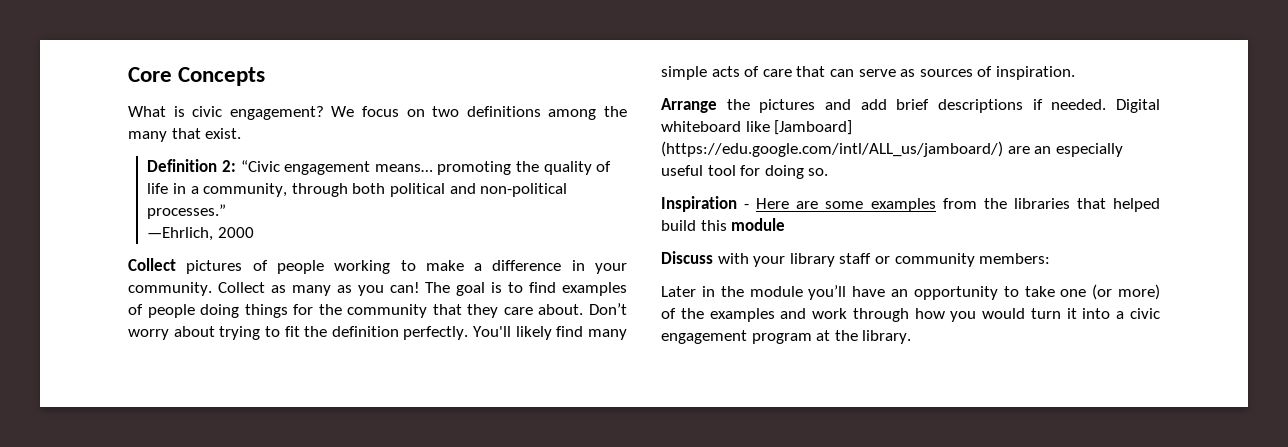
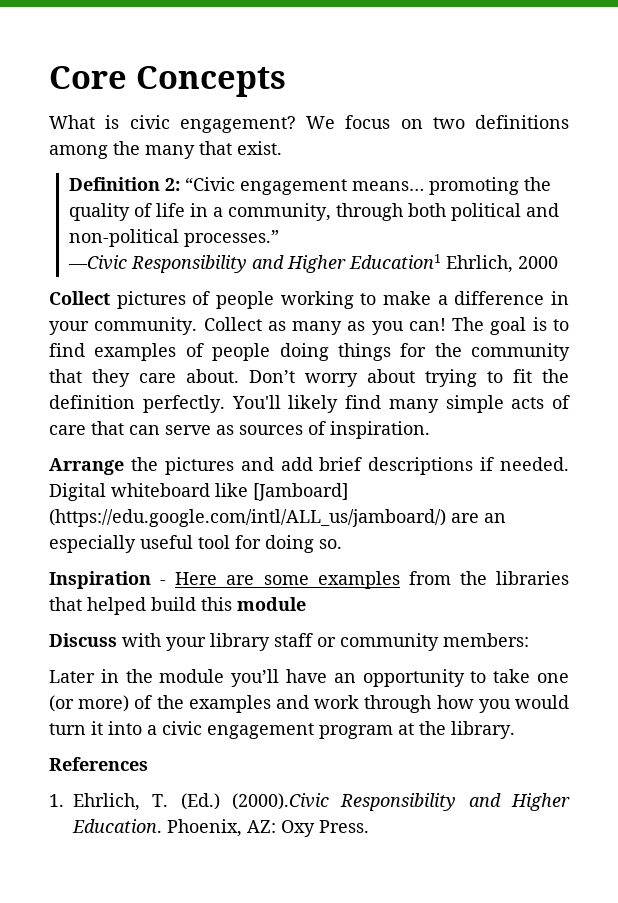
- —Ehrlich, 2000
+ —Civic Responsibility and Higher Education1 Ehrlich, 2000
+ References
+ 1. Ehrlich, T. (Ed.) (2000).Civic Responsibility and Higher Education. Phoenix, AZ: Oxy Press.

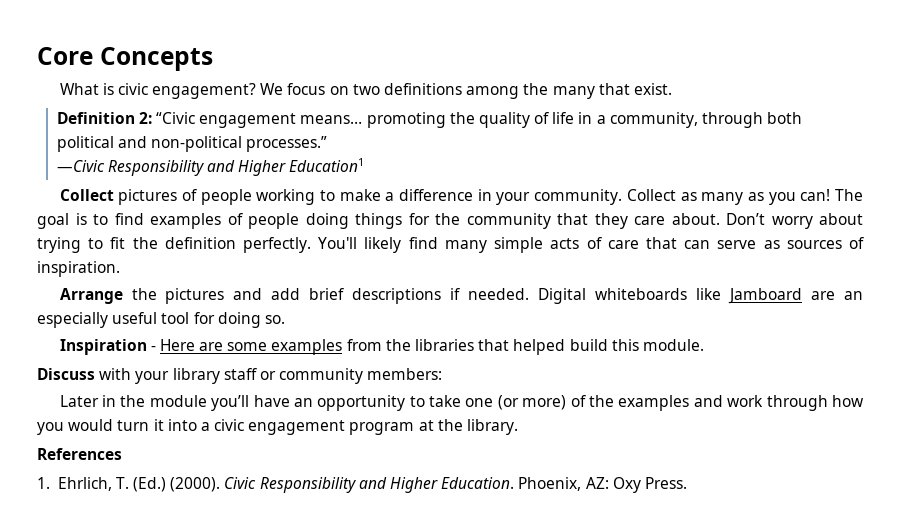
- —Civic Responsibility and Higher Education1 Ehrlich, 2000
+ —Civic Responsibility and Higher Education1
- Digital whiteboard like [Jamboard] (https://edu.google.com/intl/ALL_us/jamboard/) are an especially useful tool for doing so.
+ Digital whiteboards like Jamboard are an especially useful tool for doing so.
- Inspiration - Here are some examples from the libraries that helped build this module
+ Inspiration - Here are some examples from the libraries that helped build this module.
- 1. Ehrlich, T. (Ed.) (2000).Civic Responsibility and Higher Education.
+ 1. Ehrlich, T. (Ed.) (2000). Civic Responsibility and Higher Education.

